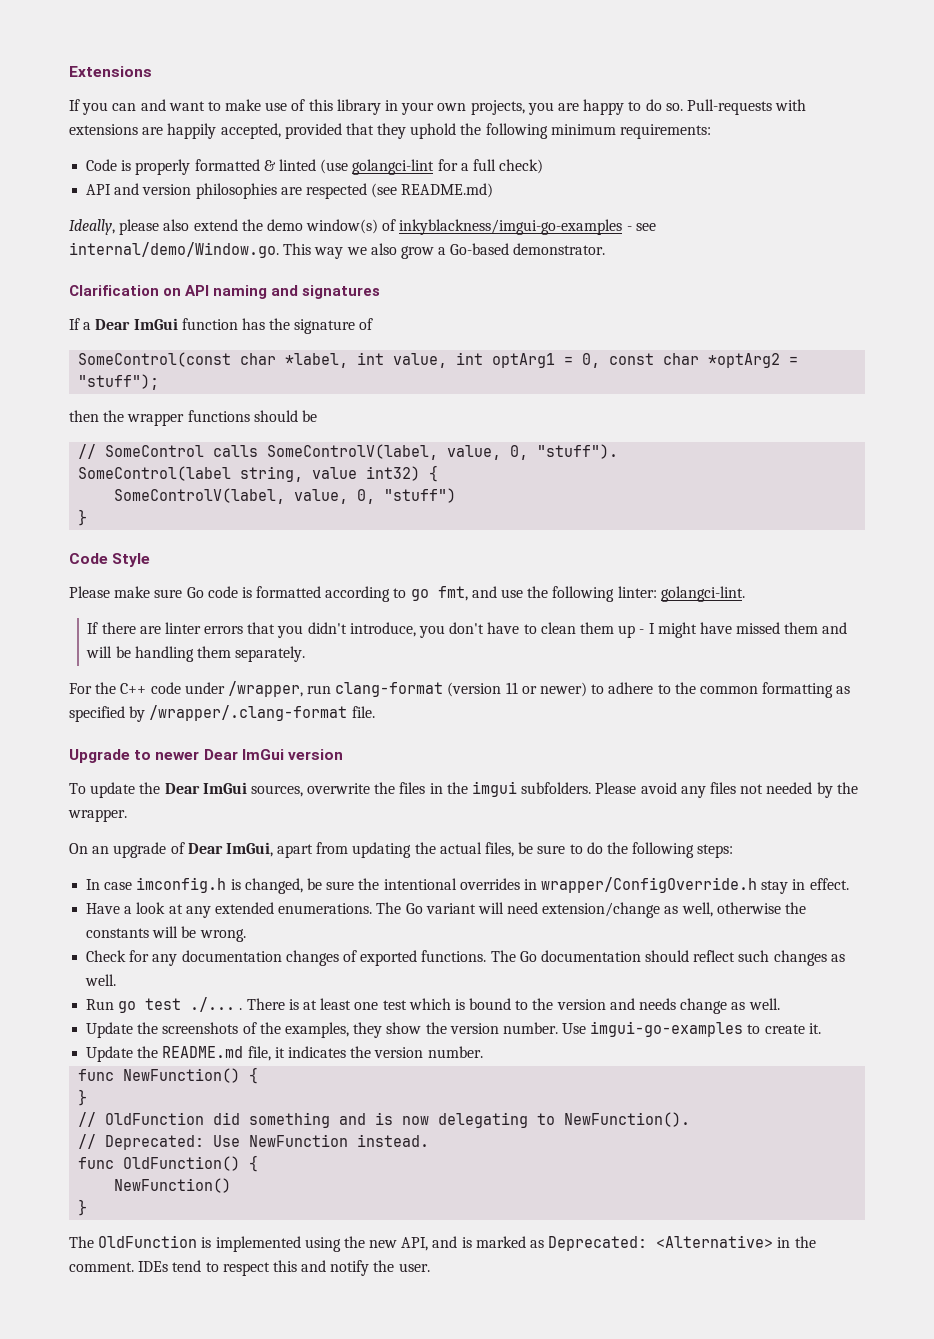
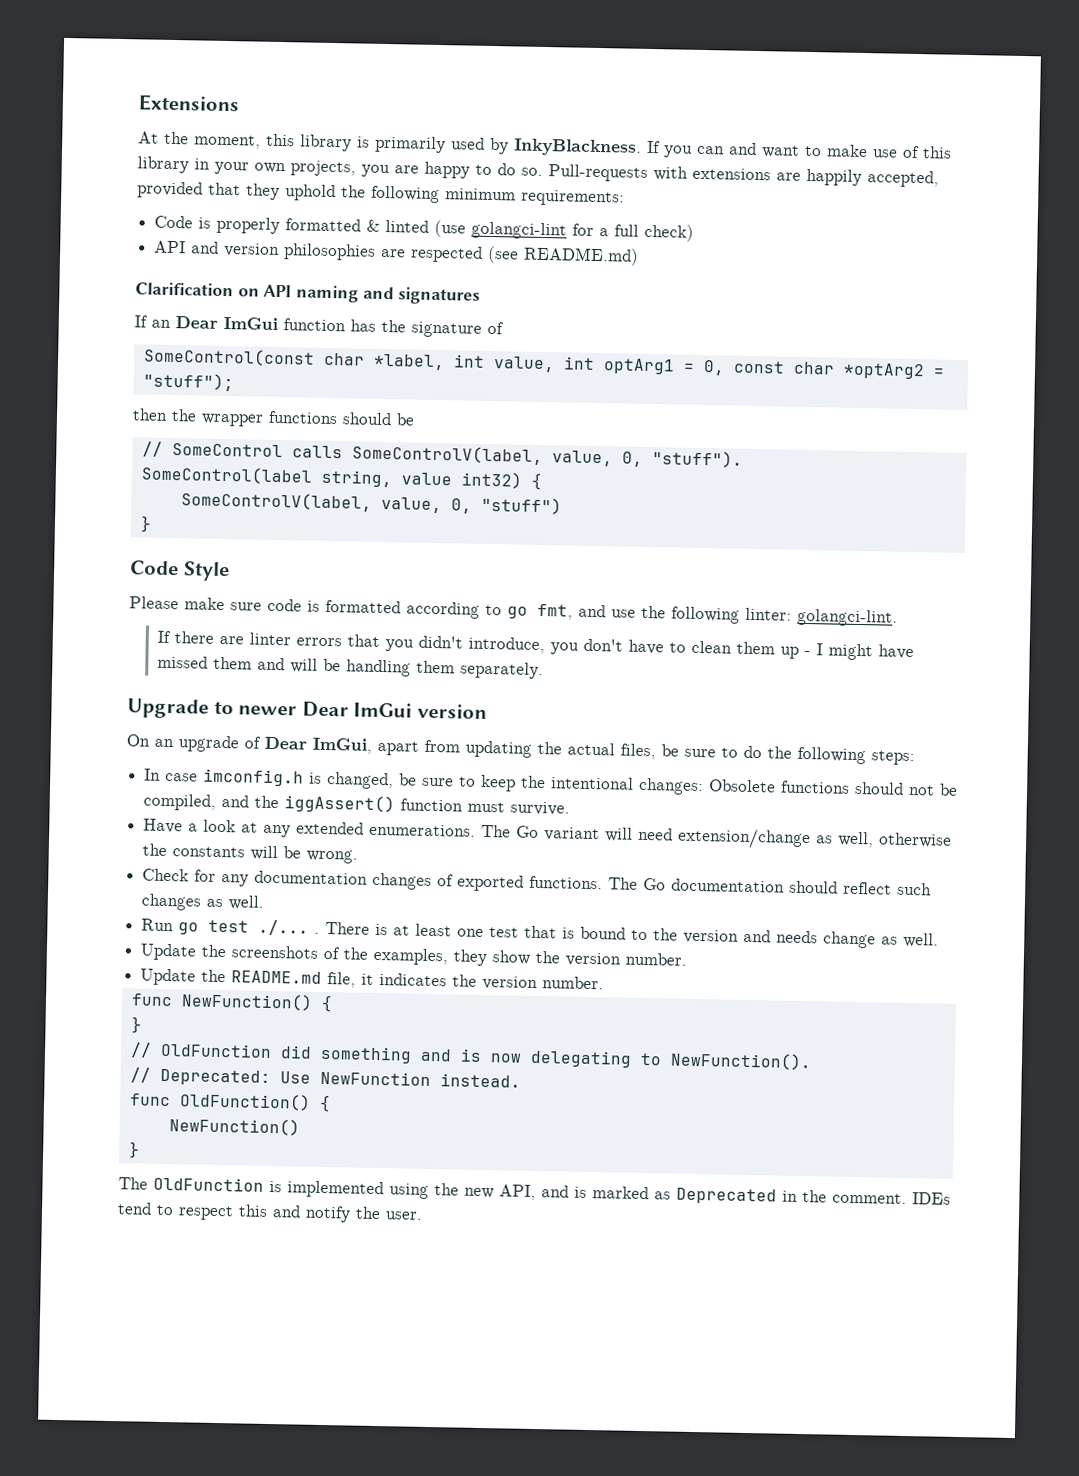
+ At the moment, this library is primarily used by InkyBlackness.
- Ideally, please also extend the demo window(s) of inkyblackness/imgui-go-examples - see internal/demo/Window.go. This way we also grow a Go-based demonstrator.
- If a Dear ImGui function has the signature of
+ If an Dear ImGui function has the signature of
- Please make sure Go code is formatted according to go fmt, and use the following linter: golangci-lint.
+ Please make sure code is formatted according to go fmt, and use the following linter: golangci-lint.
- For the C++ code under /wrapper, run clang-format (version 11 or newer) to adhere to the common formatting as specified by /wrapper/.clang-format file.
- To update the Dear ImGui sources, overwrite the files in the imgui subfolders. Please avoid any files not needed by the wrapper.
- In case imconfig.h is changed, be sure the intentional overrides in wrapper/ConfigOverride.h stay in effect.
+ In case imconfig.h is changed, be sure to keep the intentional changes: Obsolete functions should not be compiled, and the iggAssert() function must survive.
- There is at least one test which is bound to the version and needs change as well.
+ There is at least one test that is bound to the version and needs change as well.
- Use imgui-go-examples to create it.
- The OldFunction is implemented using the new API, and is marked as Deprecated: <Alternative> in the comment.
+ The OldFunction is implemented using the new API, and is marked as Deprecated in the comment.

